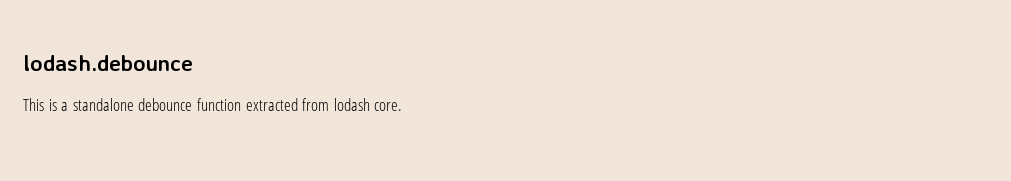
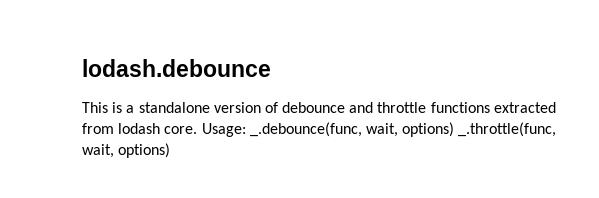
- This is a standalone debounce function extracted from lodash core.
+ This is a standalone version of debounce and throttle functions extracted from lodash core. Usage: _.debounce(func, wait, options) _.throttle(func, wait, options)

